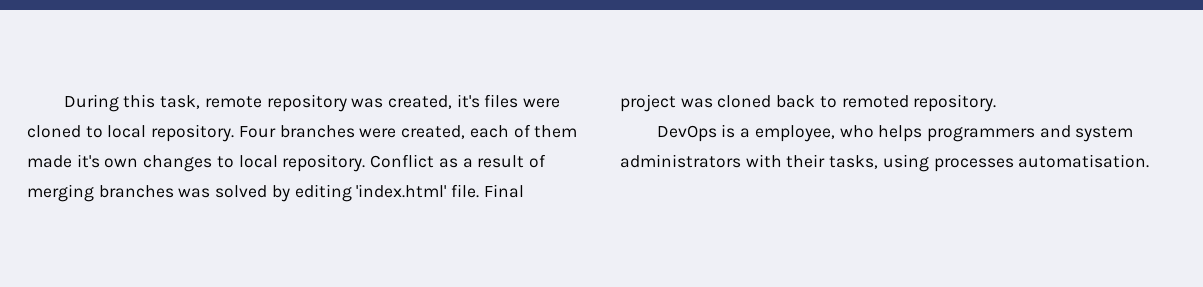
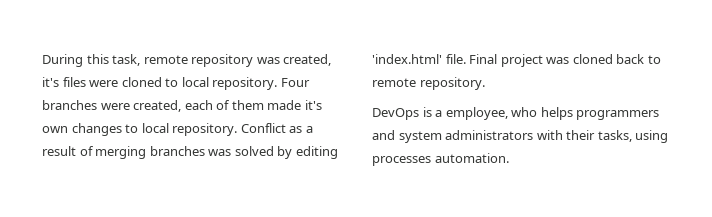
- Final project was cloned back to remoted repository.
+ Final project was cloned back to remote repository.
- DevOps is a employee, who helps programmers and system administrators with their tasks, using processes automatisation.
+ DevOps is a employee, who helps programmers and system administrators with their tasks, using processes automation.

